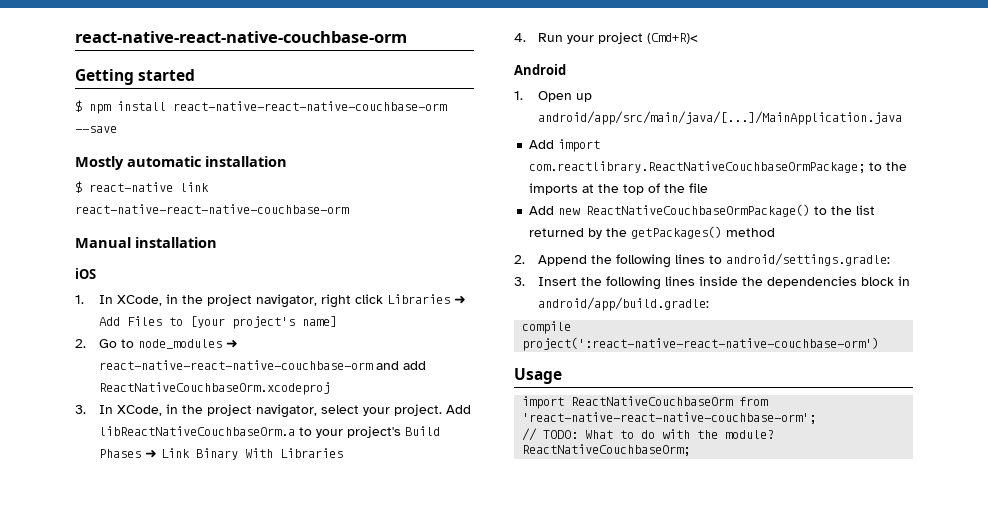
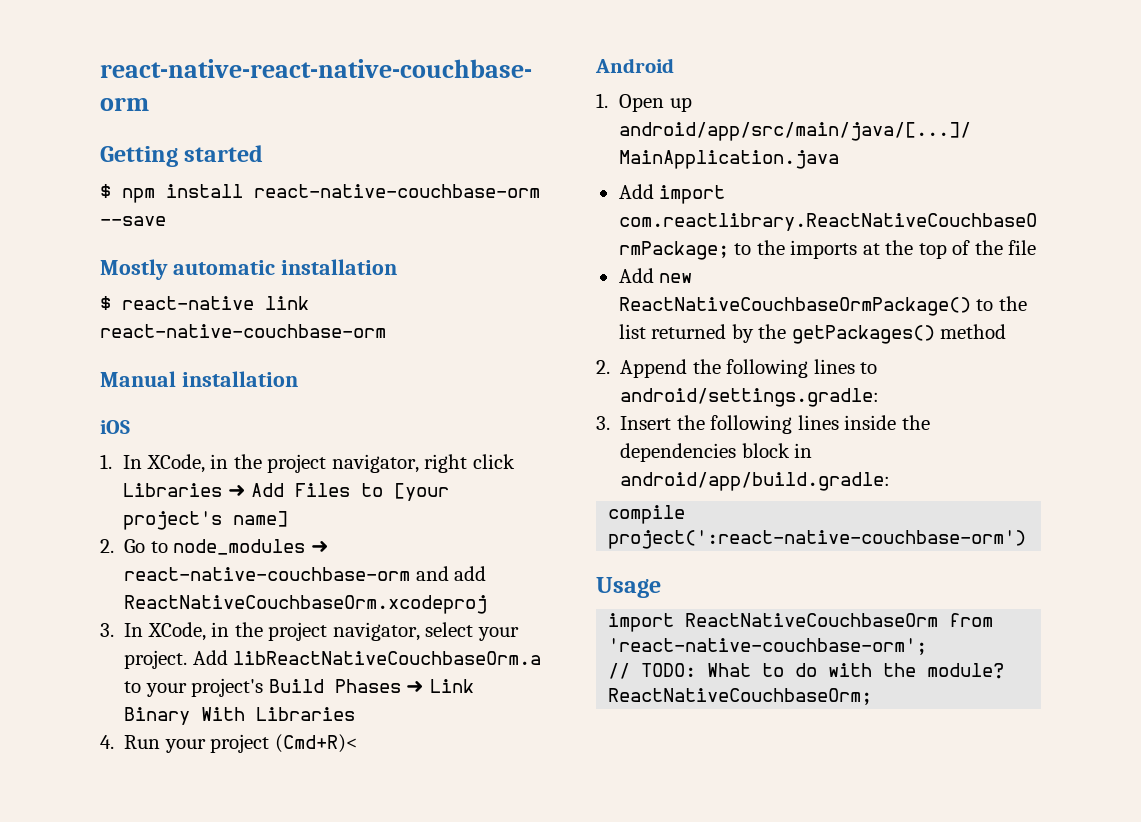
- $ npm install react-native-react-native-couchbase-orm --save
+ $ npm install react-native-couchbase-orm --save
- $ react-native link react-native-react-native-couchbase-orm
+ $ react-native link react-native-couchbase-orm
- 2. Go to node_modules ➜ react-native-react-native-couchbase-orm and add ReactNativeCouchbaseOrm.xcodeproj
+ 2. Go to node_modules ➜ react-native-couchbase-orm and add ReactNativeCouchbaseOrm.xcodeproj
- compile project(':react-native-react-native-couchbase-orm')
+ compile project(':react-native-couchbase-orm')
- import ReactNativeCouchbaseOrm from 'react-native-react-native-couchbase-orm';
+ import ReactNativeCouchbaseOrm from 'react-native-couchbase-orm';

